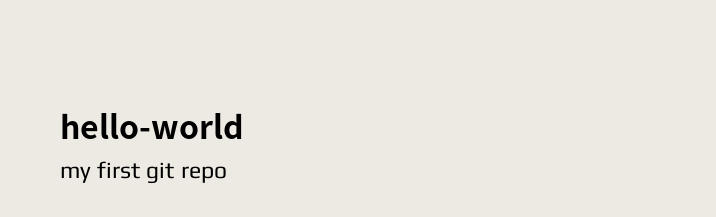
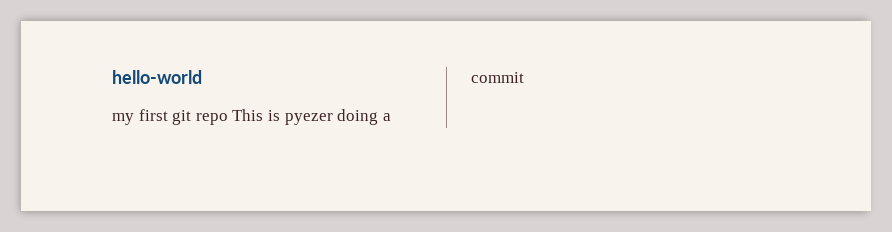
- my first git repo
+ my first git repo This is pyezer doing a commit

